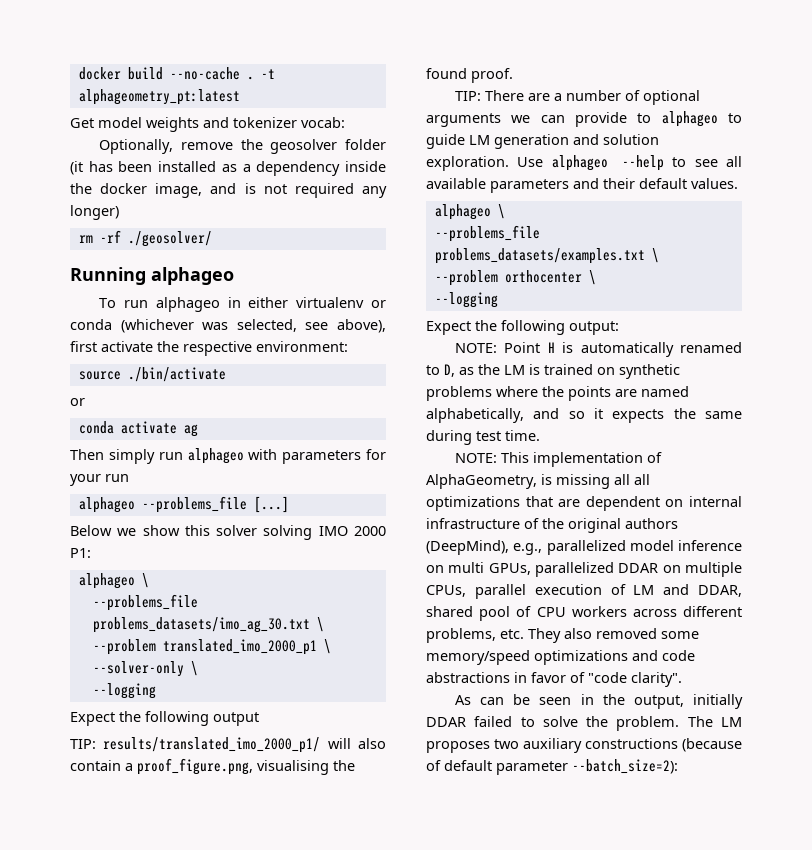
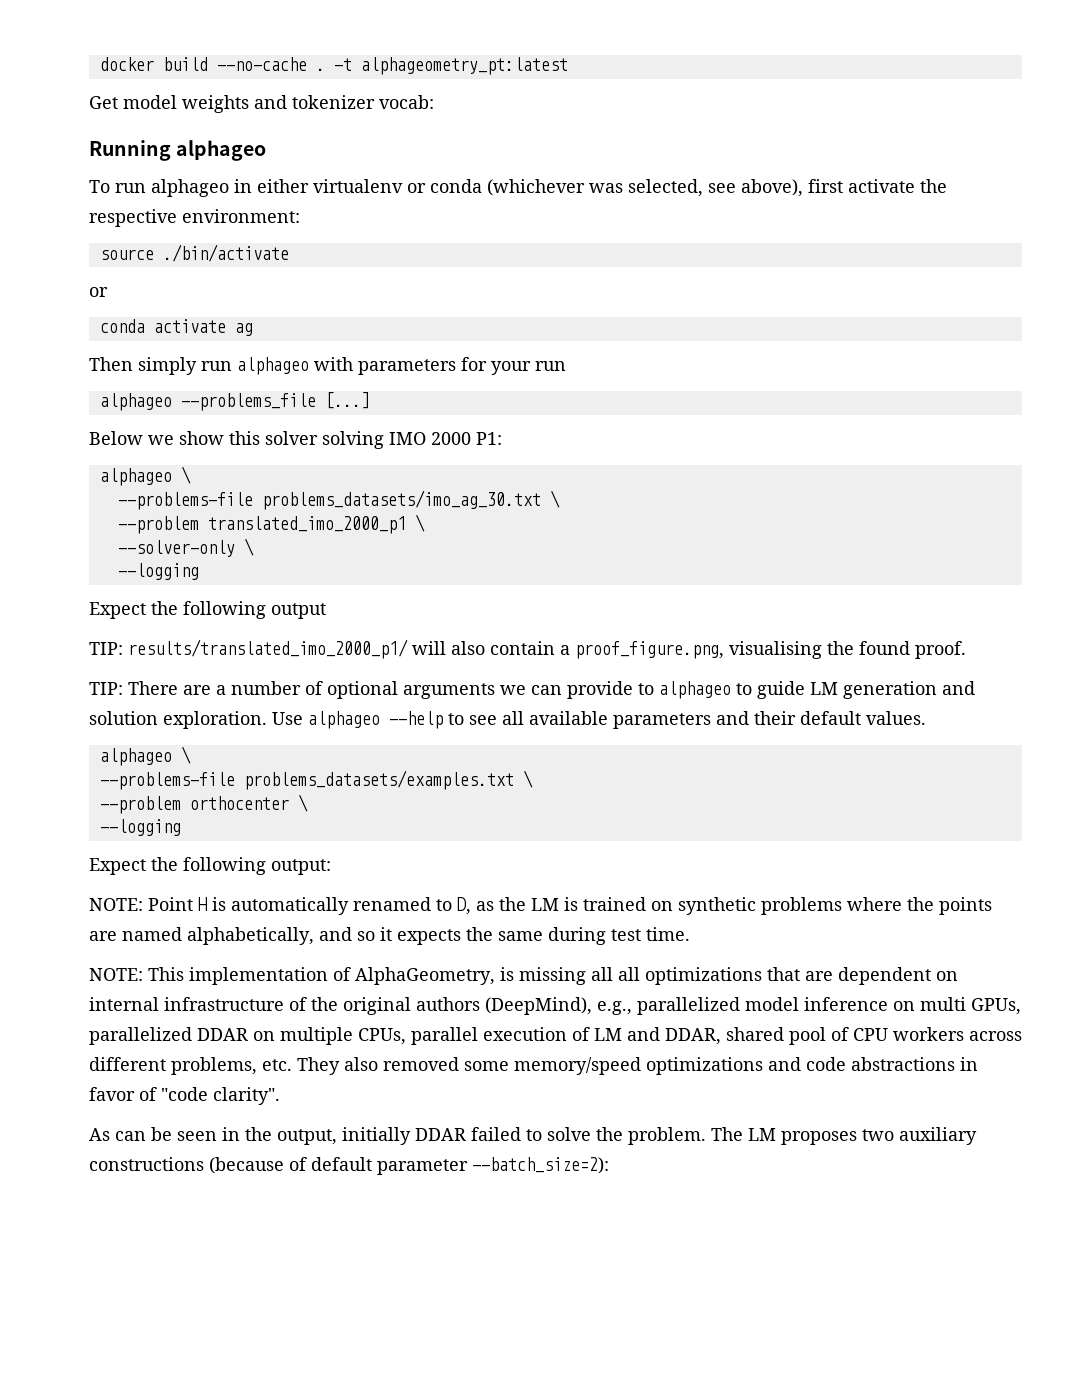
- Optionally, remove the geosolver folder (it has been installed as a dependency inside the docker image, and is not required any longer)
- rm -rf ./geosolver/
- --problems_file problems_datasets/imo_ag_30.txt \
+ --problems-file problems_datasets/imo_ag_30.txt \
- --problems_file problems_datasets/examples.txt \
+ --problems-file problems_datasets/examples.txt \

